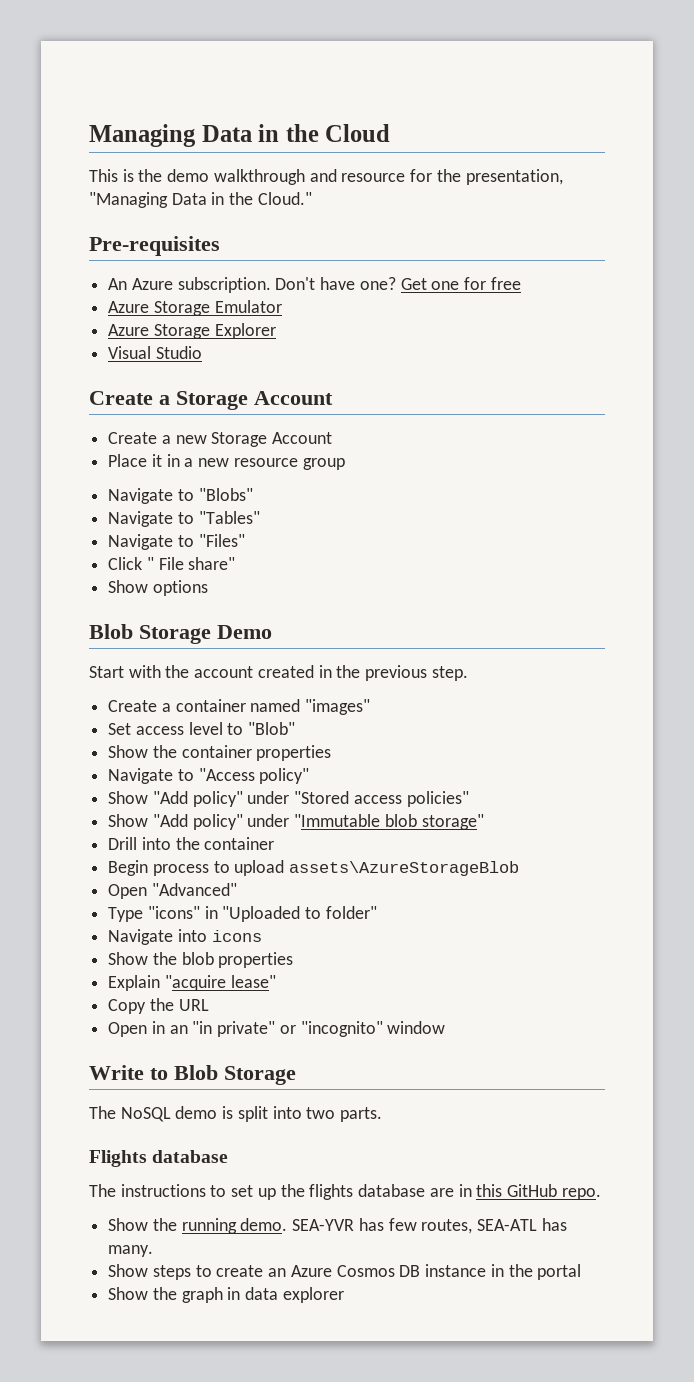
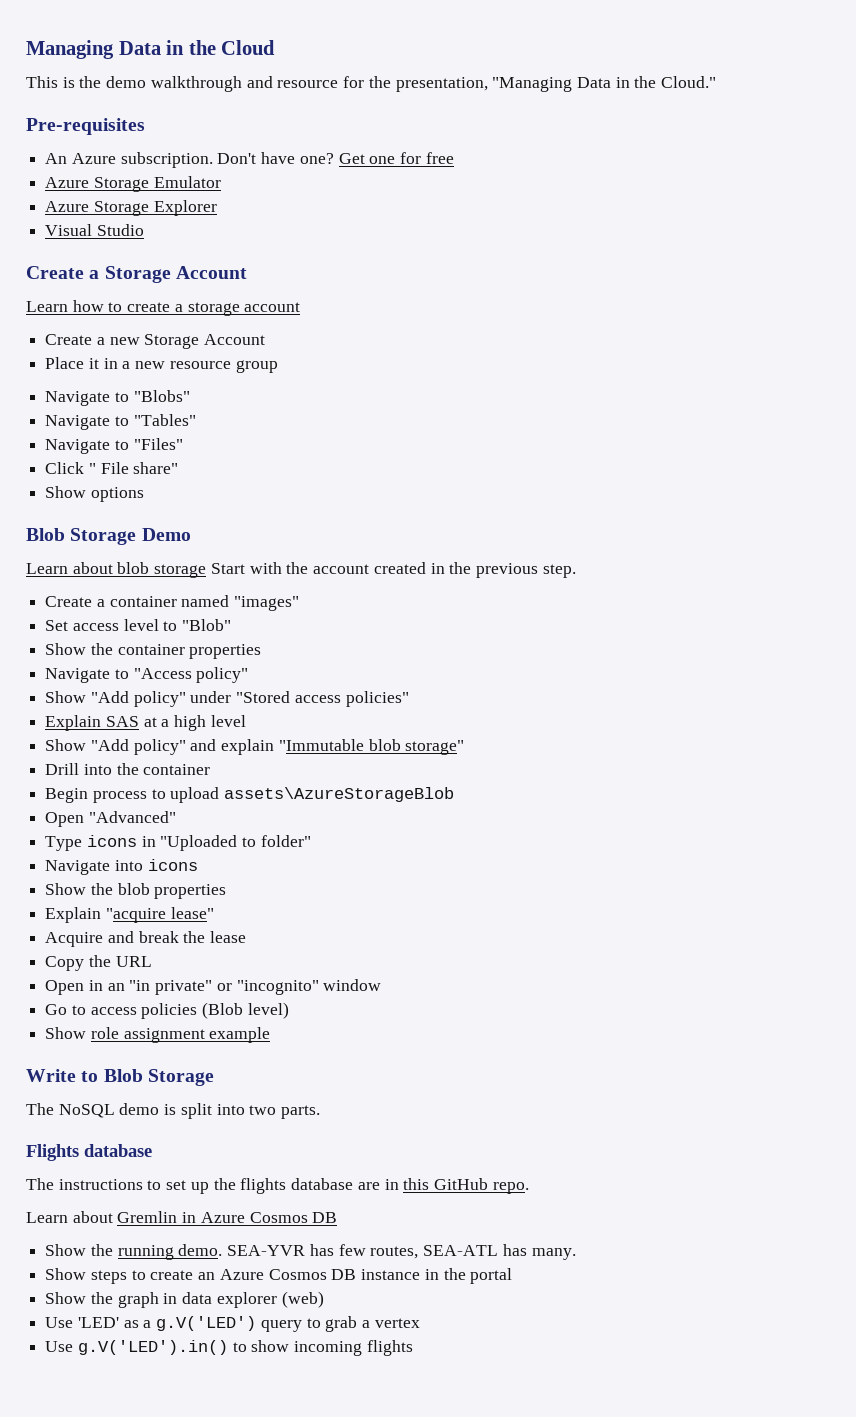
+ Learn how to create a storage account
- Start with the account created in the previous step.
+ Learn about blob storage Start with the account created in the previous step.
- Show "Add policy" under "Immutable blob storage"
+ Explain SAS at a high level
+ Show "Add policy" and explain "Immutable blob storage"
- Type "icons" in "Uploaded to folder"
+ Type icons in "Uploaded to folder"
+ Acquire and break the lease
+ Go to access policies (Blob level)
+ Show role assignment example
+ Learn about Gremlin in Azure Cosmos DB
- Show the graph in data explorer
+ Show the graph in data explorer (web)
+ Use 'LED' as a g.V('LED') query to grab a vertex
+ Use g.V('LED').in() to show incoming flights

